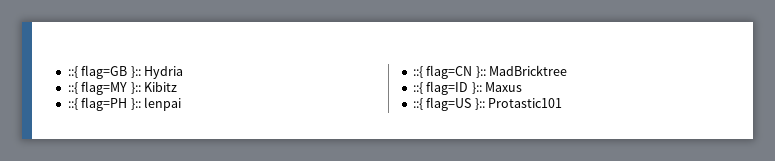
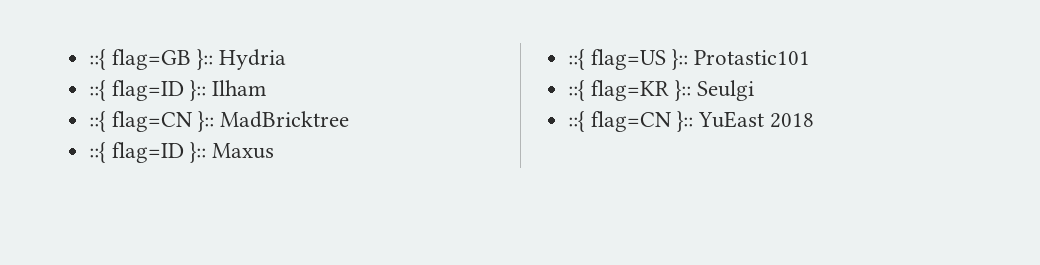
- ::{ flag=MY }:: Kibitz
- ::{ flag=PH }:: lenpai
+ ::{ flag=ID }:: Ilham
+ ::{ flag=KR }:: Seulgi
+ ::{ flag=CN }:: YuEast 2018

